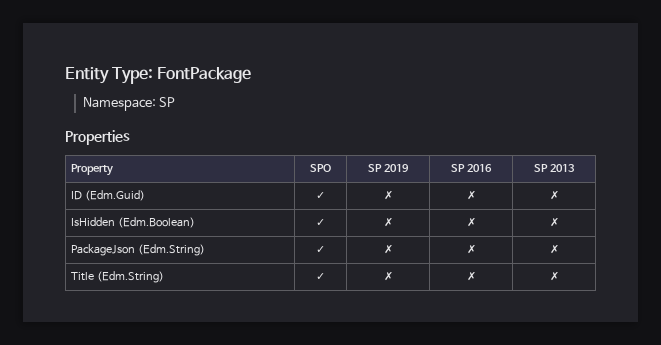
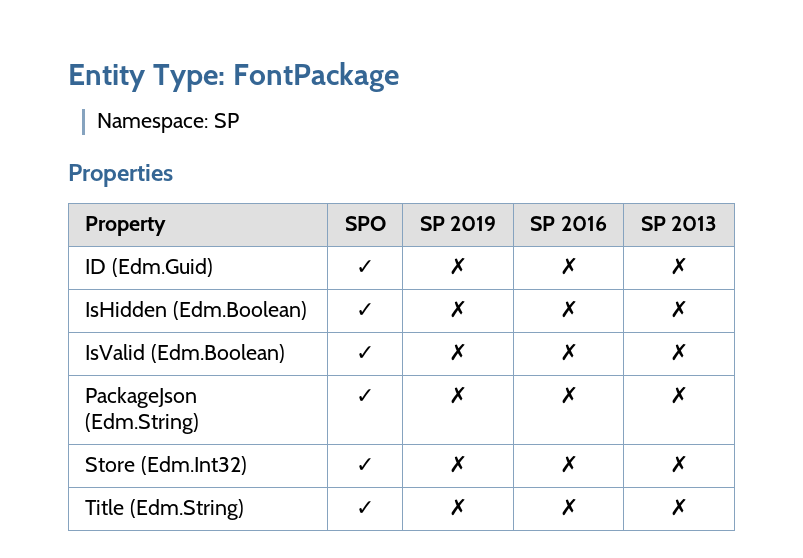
+ IsValid (Edm.Boolean) | ✓ | ✗ | ✗ | ✗
+ Store (Edm.Int32) | ✓ | ✗ | ✗ | ✗

